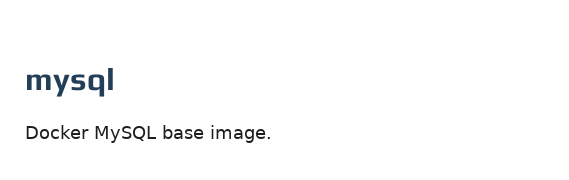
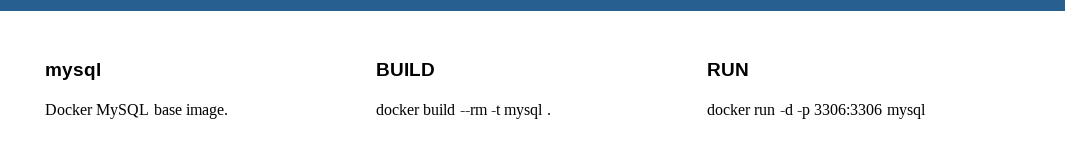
+ BUILD
+ docker build --rm -t mysql .
+ RUN
+ docker run -d -p 3306:3306 mysql

